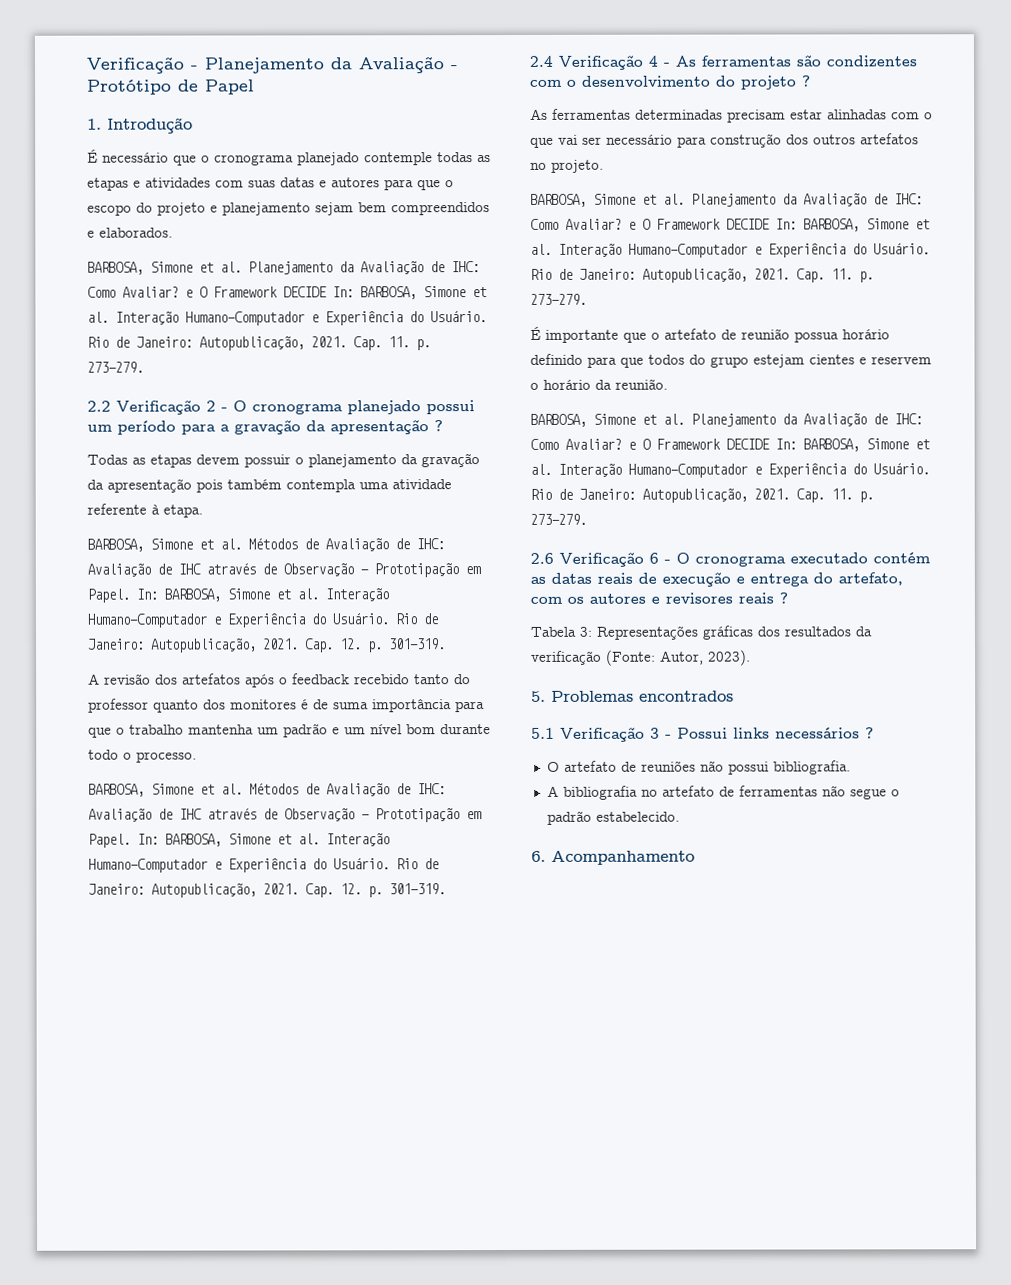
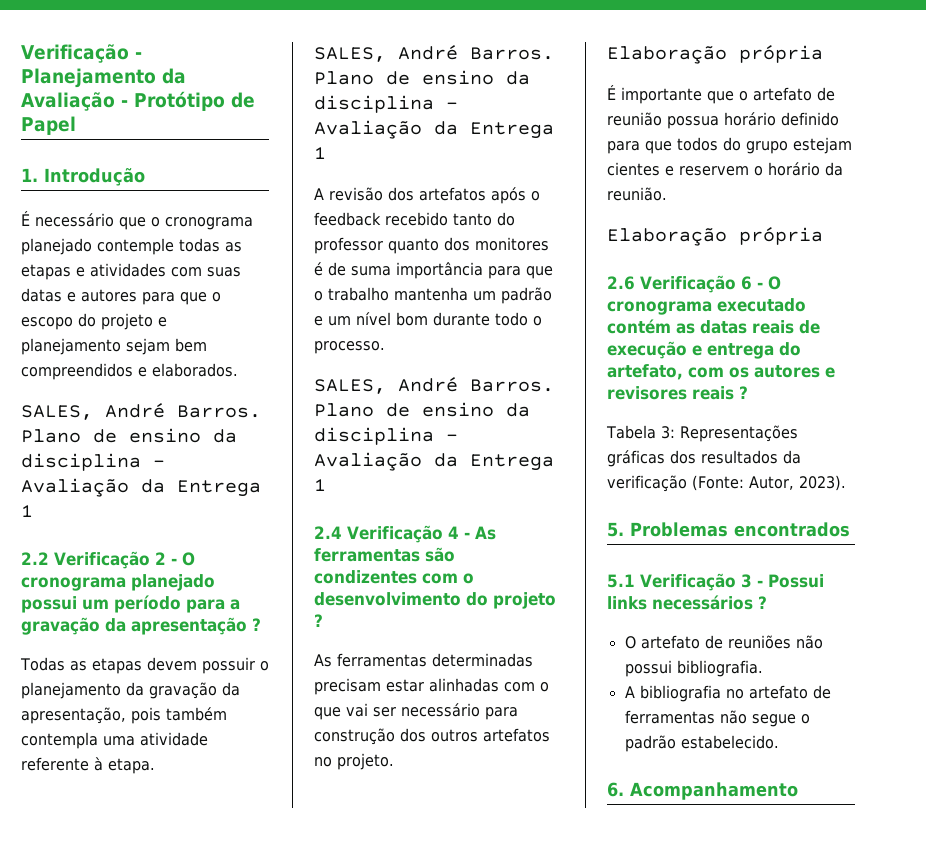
  É necessário que o cronograma planejado contemple todas as etapas e atividades com suas datas e autores para que o escopo do projeto e planejamento sejam bem compreendidos e elaborados.
- BARBOSA, Simone et al. Planejamento da Avaliação de IHC: Como Avaliar? e O Framework DECIDE In: BARBOSA, Simone et al. Interação Humano-Computador e Experiência do Usuário. Rio de Janeiro: Autopublicação, 2021. Cap. 11. p. 273-279.
+ SALES, André Barros. Plano de ensino da disciplina - Avaliação da Entrega 1
- Todas as etapas devem possuir o planejamento da gravação da apresentação pois também contempla uma atividade referente à etapa.
- BARBOSA, Simone et al. Métodos de Avaliação de IHC: Avaliação de IHC através de Observação - Prototipação em Papel. In: BARBOSA, Simone et al. Interação Humano-Computador e Experiência do Usuário. Rio de Janeiro: Autopublicação, 2021. Cap. 12. p. 301-319.
+ Todas as etapas devem possuir o planejamento da gravação da apresentação, pois também contempla uma atividade referente à etapa.
+ SALES, André Barros. Plano de ensino da disciplina - Avaliação da Entrega 1
  A revisão dos artefatos após o feedback recebido tanto do professor quanto dos monitores é de suma importância para que o trabalho mantenha um padrão e um nível bom durante todo o processo.
- BARBOSA, Simone et al. Métodos de Avaliação de IHC: Avaliação de IHC através de Observação - Prototipação em Papel. In: BARBOSA, Simone et al. Interação Humano-Computador e Experiência do Usuário. Rio de Janeiro: Autopublicação, 2021. Cap. 12. p. 301-319.
+ SALES, André Barros. Plano de ensino da disciplina - Avaliação da Entrega 1
  As ferramentas determinadas precisam estar alinhadas com o que vai ser necessário para construção dos outros artefatos no projeto.
- BARBOSA, Simone et al. Planejamento da Avaliação de IHC: Como Avaliar? e O Framework DECIDE In: BARBOSA, Simone et al. Interação Humano-Computador e Experiência do Usuário. Rio de Janeiro: Autopublicação, 2021. Cap. 11. p. 273-279.
+ Elaboração própria
  É importante que o artefato de reunião possua horário definido para que todos do grupo estejam cientes e reservem o horário da reunião.
- BARBOSA, Simone et al. Planejamento da Avaliação de IHC: Como Avaliar? e O Framework DECIDE In: BARBOSA, Simone et al. Interação Humano-Computador e Experiência do Usuário. Rio de Janeiro: Autopublicação, 2021. Cap. 11. p. 273-279.
+ Elaboração própria

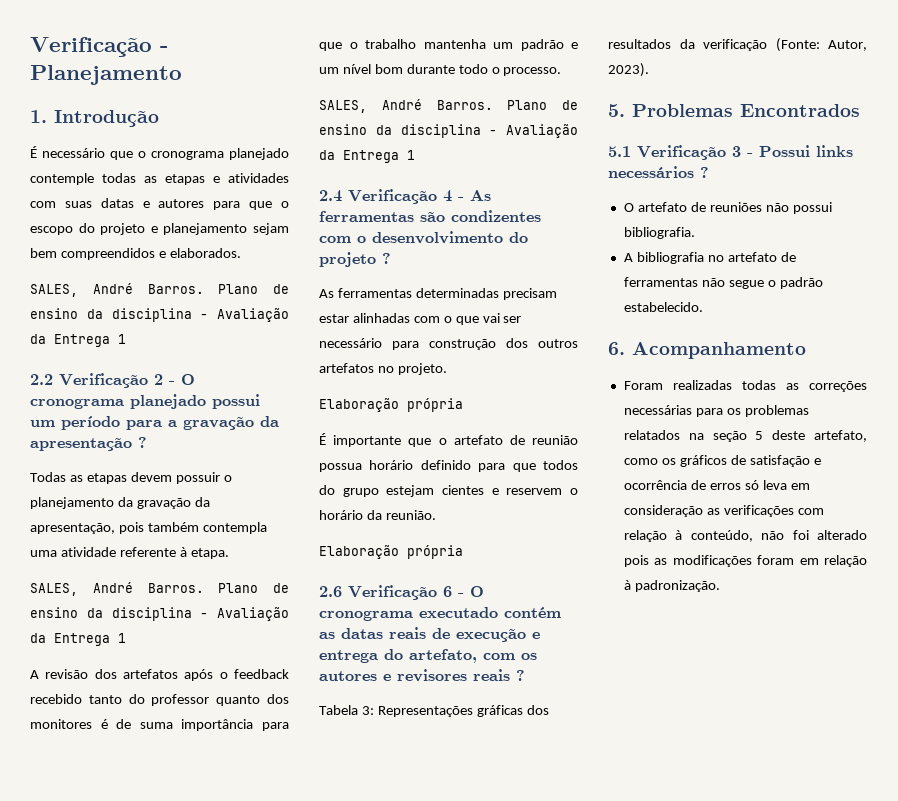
- Verificação - Planejamento da Avaliação - Protótipo de Papel
+ Verificação - Planejamento
- 5. Problemas encontrados
+ 5. Problemas Encontrados
+ Foram realizadas todas as correções necessárias para os problemas relatados na seção 5 deste artefato, como os gráficos de satisfação e ocorrência de erros só leva em consideração as verificações com relação à conteúdo, não foi alterado pois as modificações foram em relação à padronização.

